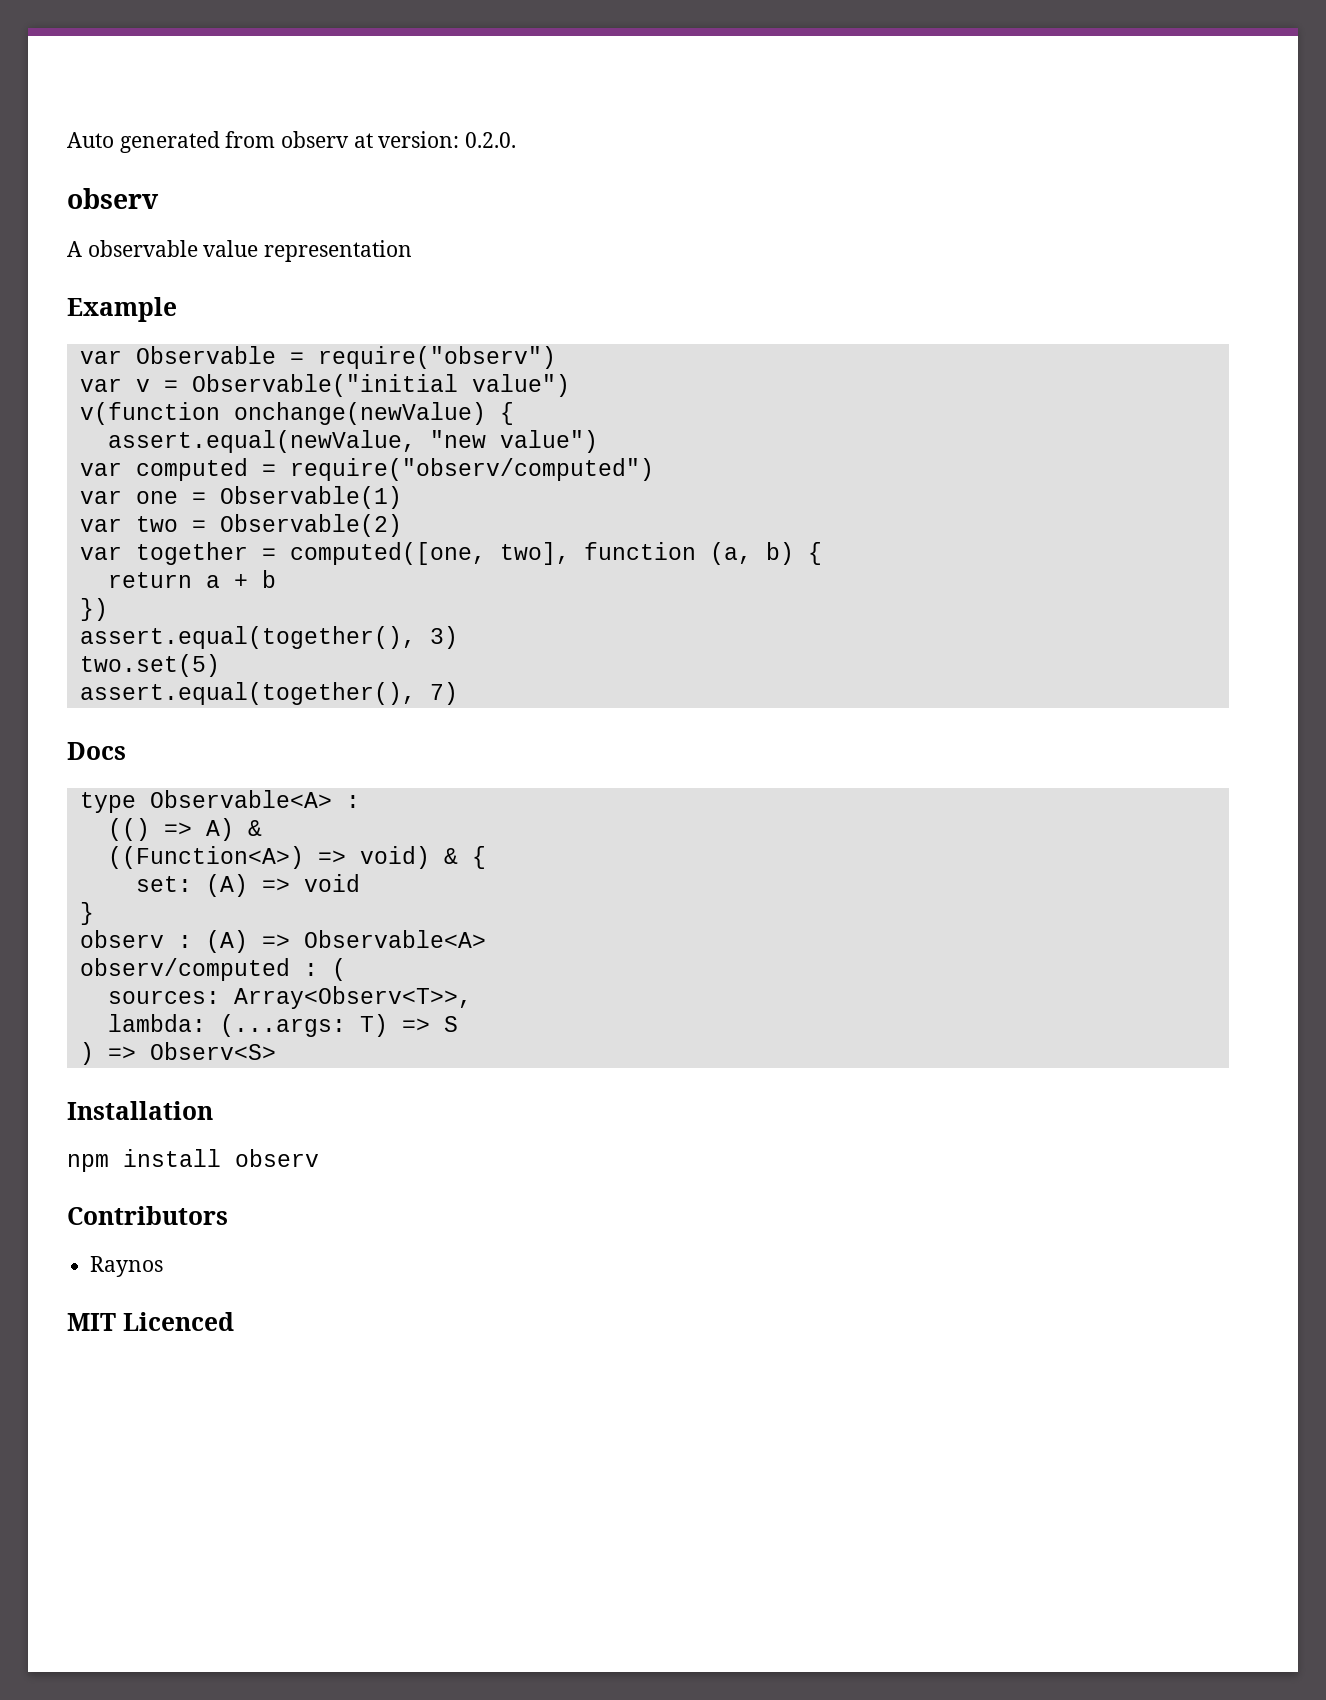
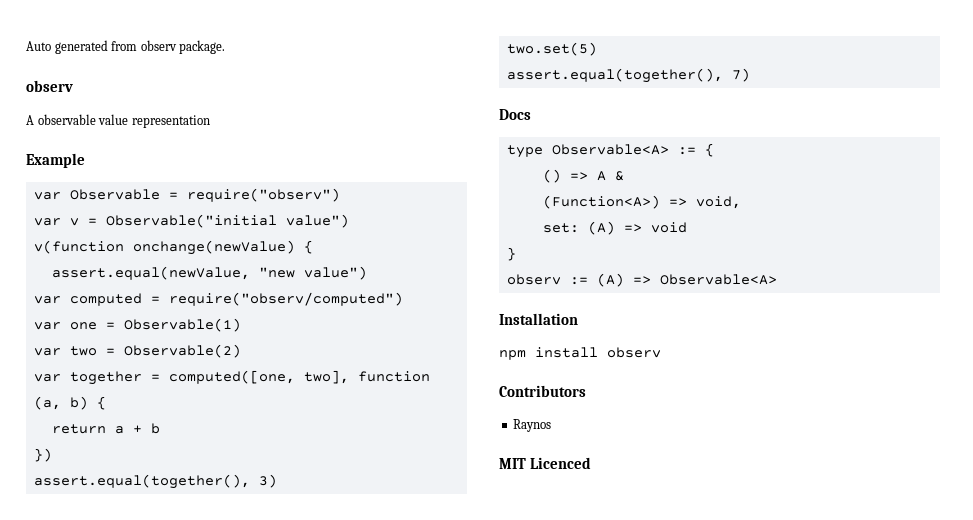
- Auto generated from observ at version: 0.2.0.
+ Auto generated from observ package.
- type Observable<A> :
- (() => A) &
- ((Function<A>) => void) & {
+ type Observable<A> := {
+ () => A &
+ (Function<A>) => void,
- observ : (A) => Observable<A>
+ observ := (A) => Observable<A>
- observ/computed : (
- sources: Array<Observ<T>>,
- lambda: (...args: T) => S
- ) => Observ<S>

